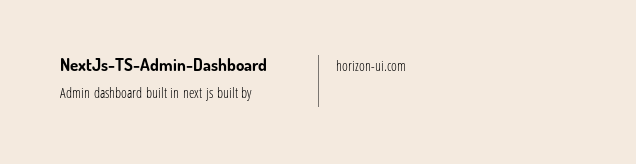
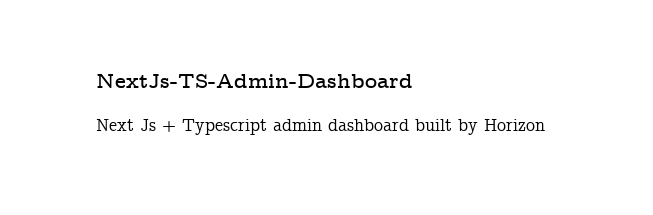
- Admin dashboard built in next js built by horizon-ui.com
+ Next Js + Typescript admin dashboard built by Horizon

